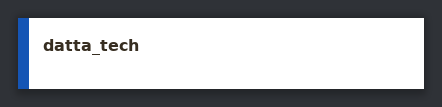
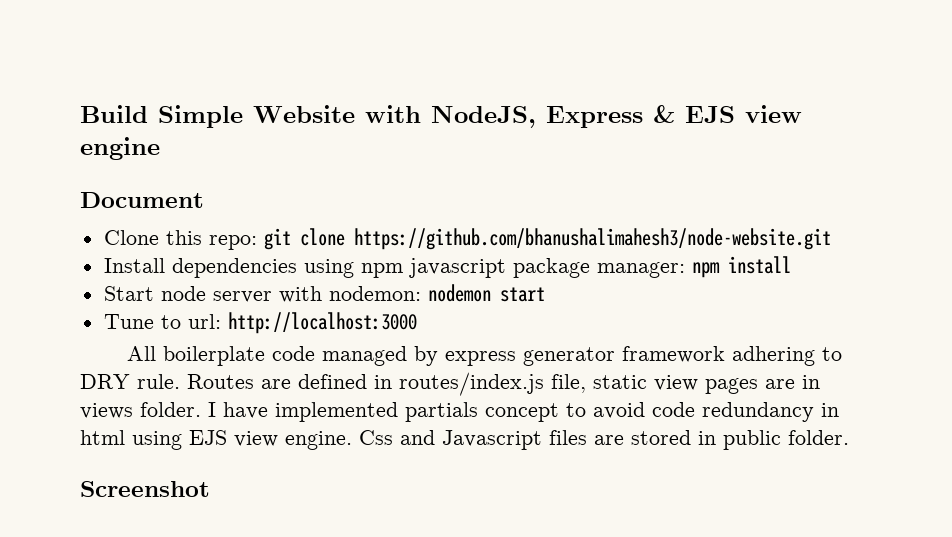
- datta_tech
+ Build Simple Website with NodeJS, Express & EJS view engine
+ Document
+ Clone this repo: git clone https://github.com/bhanushalimahesh3/node-website.git
+ Install dependencies using npm javascript package manager: npm install
+ Start node server with nodemon: nodemon start
+ Tune to url: http://localhost:3000
+ All boilerplate code managed by express generator framework adhering to DRY rule. Routes are defined in routes/index.js file, static view pages are in views folder. I have implemented partials concept to avoid code redundancy in html using EJS view engine. Css and Javascript files are stored in public folder.
+ Screenshot

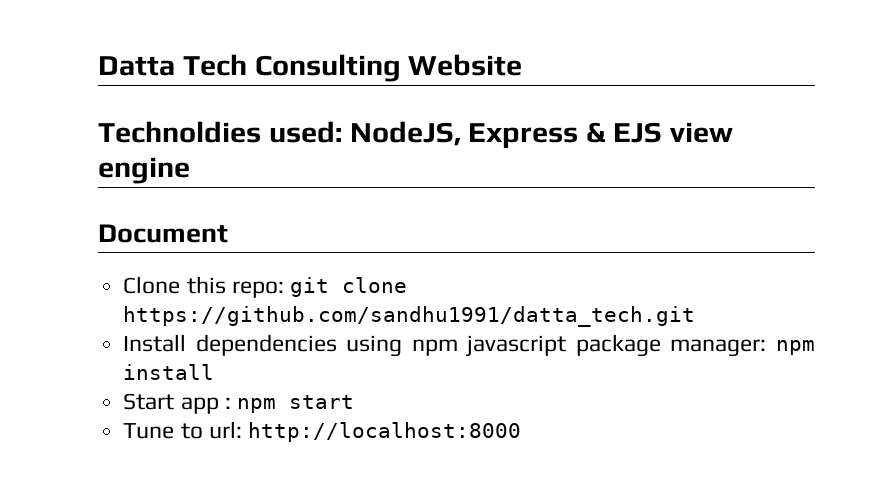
- Build Simple Website with NodeJS, Express & EJS view engine
+ Datta Tech Consulting Website
+ Technoldies used: NodeJS, Express & EJS view engine
- Clone this repo: git clone https://github.com/bhanushalimahesh3/node-website.git
+ Clone this repo: git clone https://github.com/sandhu1991/datta_tech.git
- Start node server with nodemon: nodemon start
+ Start app : npm start
- Tune to url: http://localhost:3000
- All boilerplate code managed by express generator framework adhering to DRY rule. Routes are defined in routes/index.js file, static view pages are in views folder. I have implemented partials concept to avoid code redundancy in html using EJS view engine. Css and Javascript files are stored in public folder.
- Screenshot
+ Tune to url: http://localhost:8000

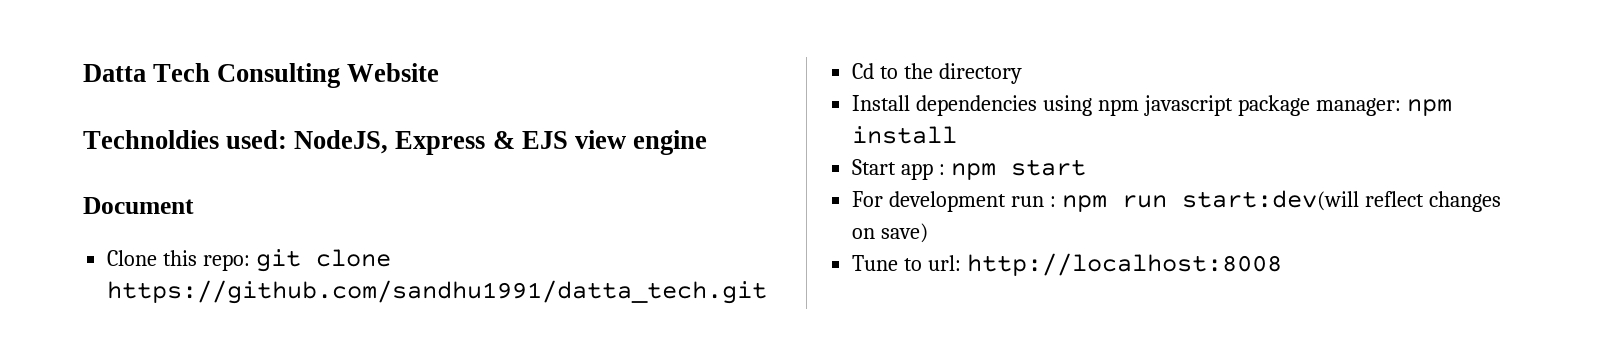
+ Cd to the directory
+ For development run : npm run start:dev(will reflect changes on save)
- Tune to url: http://localhost:8000
+ Tune to url: http://localhost:8008

